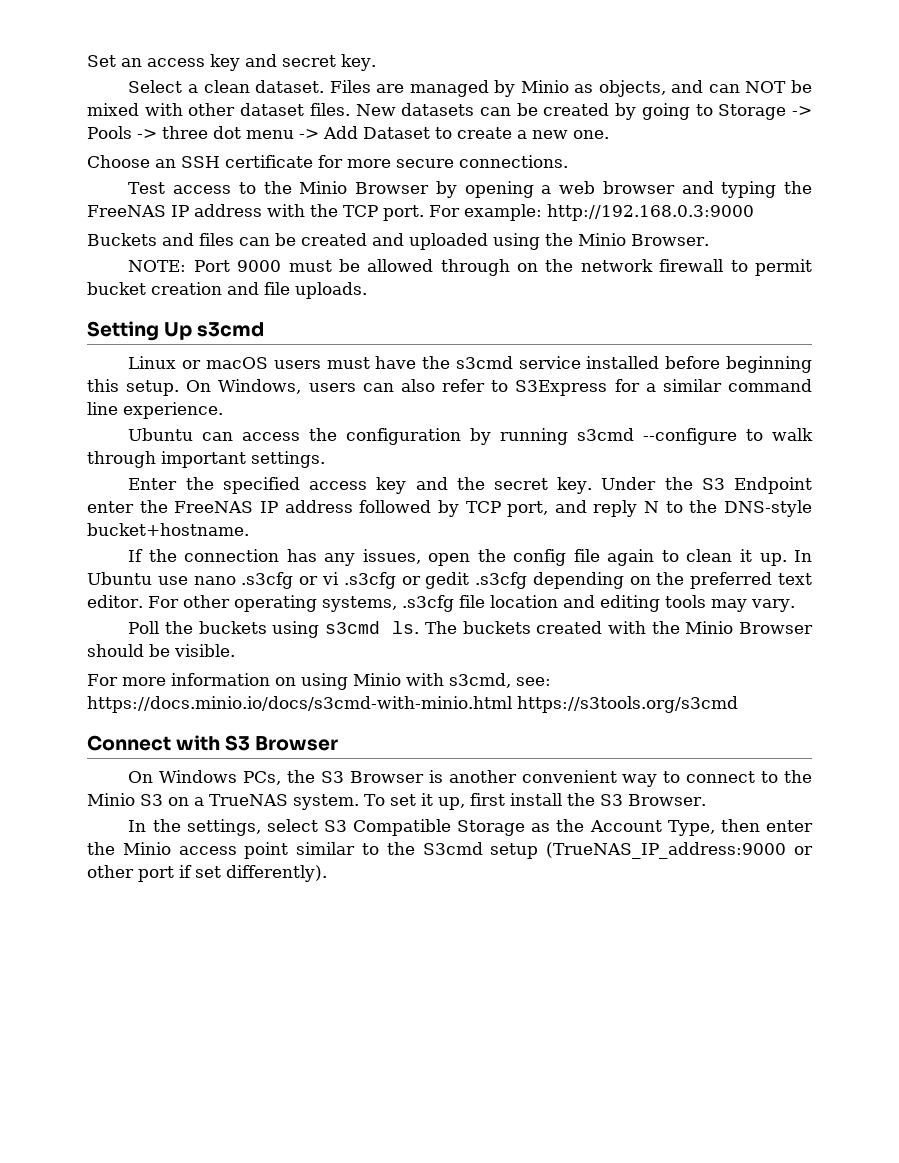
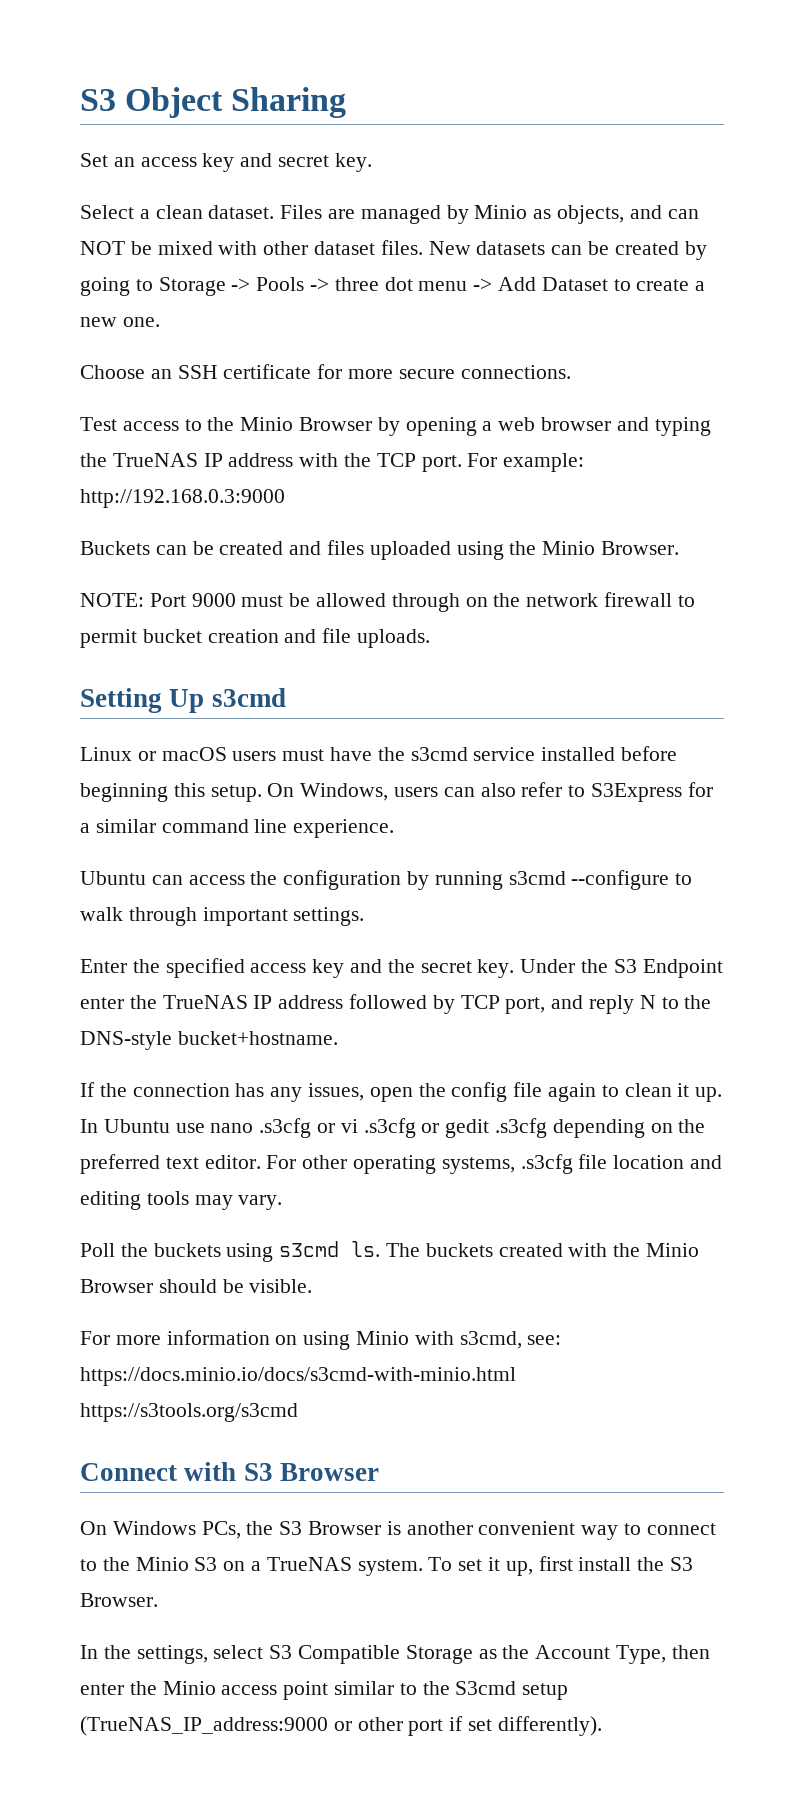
+ S3 Object Sharing
- Test access to the Minio Browser by opening a web browser and typing the FreeNAS IP address with the TCP port.
+ Test access to the Minio Browser by opening a web browser and typing the TrueNAS IP address with the TCP port.
- Buckets and files can be created and uploaded using the Minio Browser.
+ Buckets can be created and files uploaded using the Minio Browser.
- Under the S3 Endpoint enter the FreeNAS IP address followed by TCP port, and reply N to the DNS-style bucket+hostname.
+ Under the S3 Endpoint enter the TrueNAS IP address followed by TCP port, and reply N to the DNS-style bucket+hostname.

